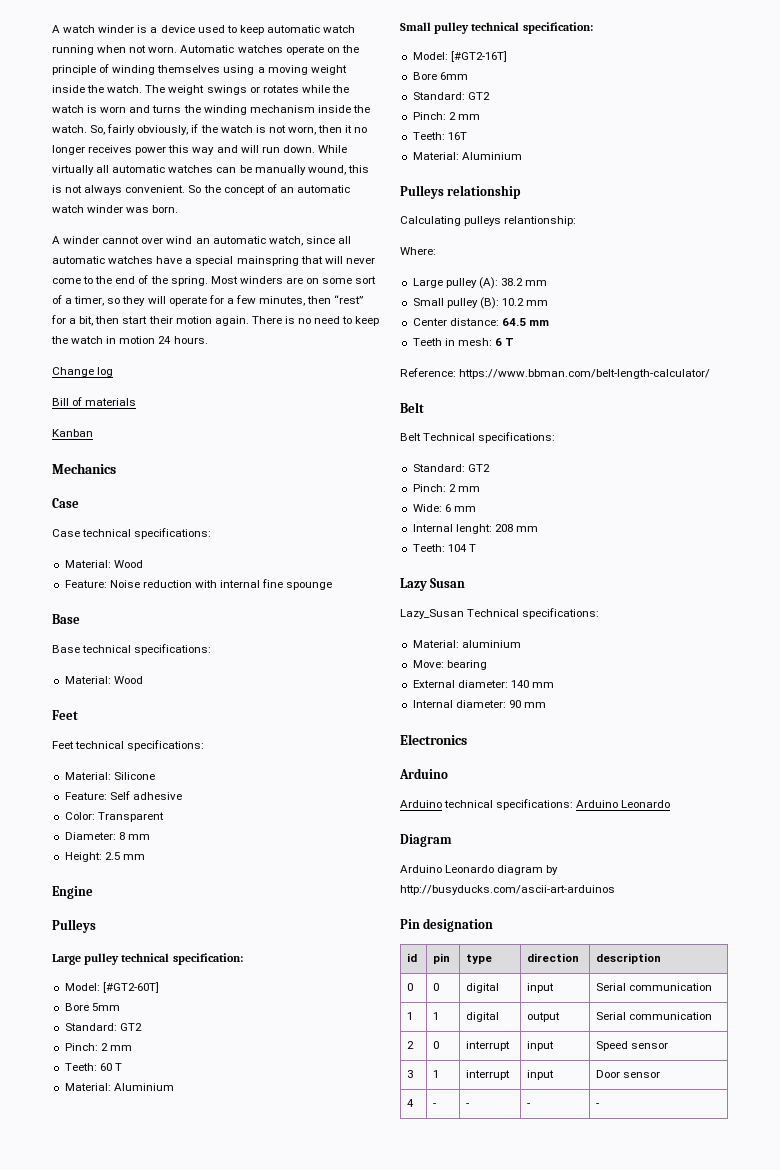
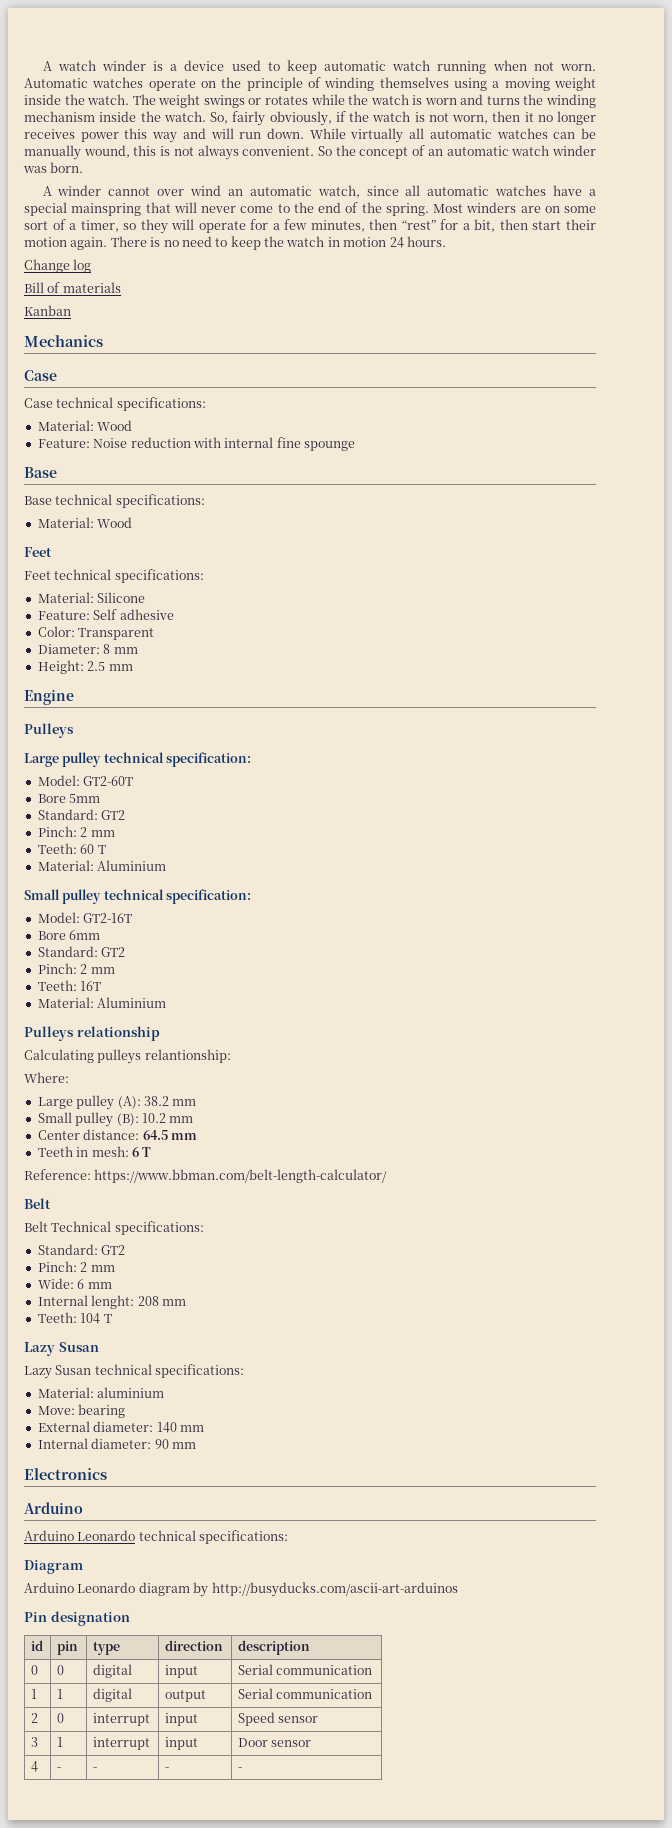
- Model: [#GT2-60T]
+ Model: GT2-60T
- Model: [#GT2-16T]
+ Model: GT2-16T
- Lazy_Susan Technical specifications:
+ Lazy Susan technical specifications:
- Arduino technical specifications: Arduino Leonardo
+ Arduino Leonardo technical specifications:

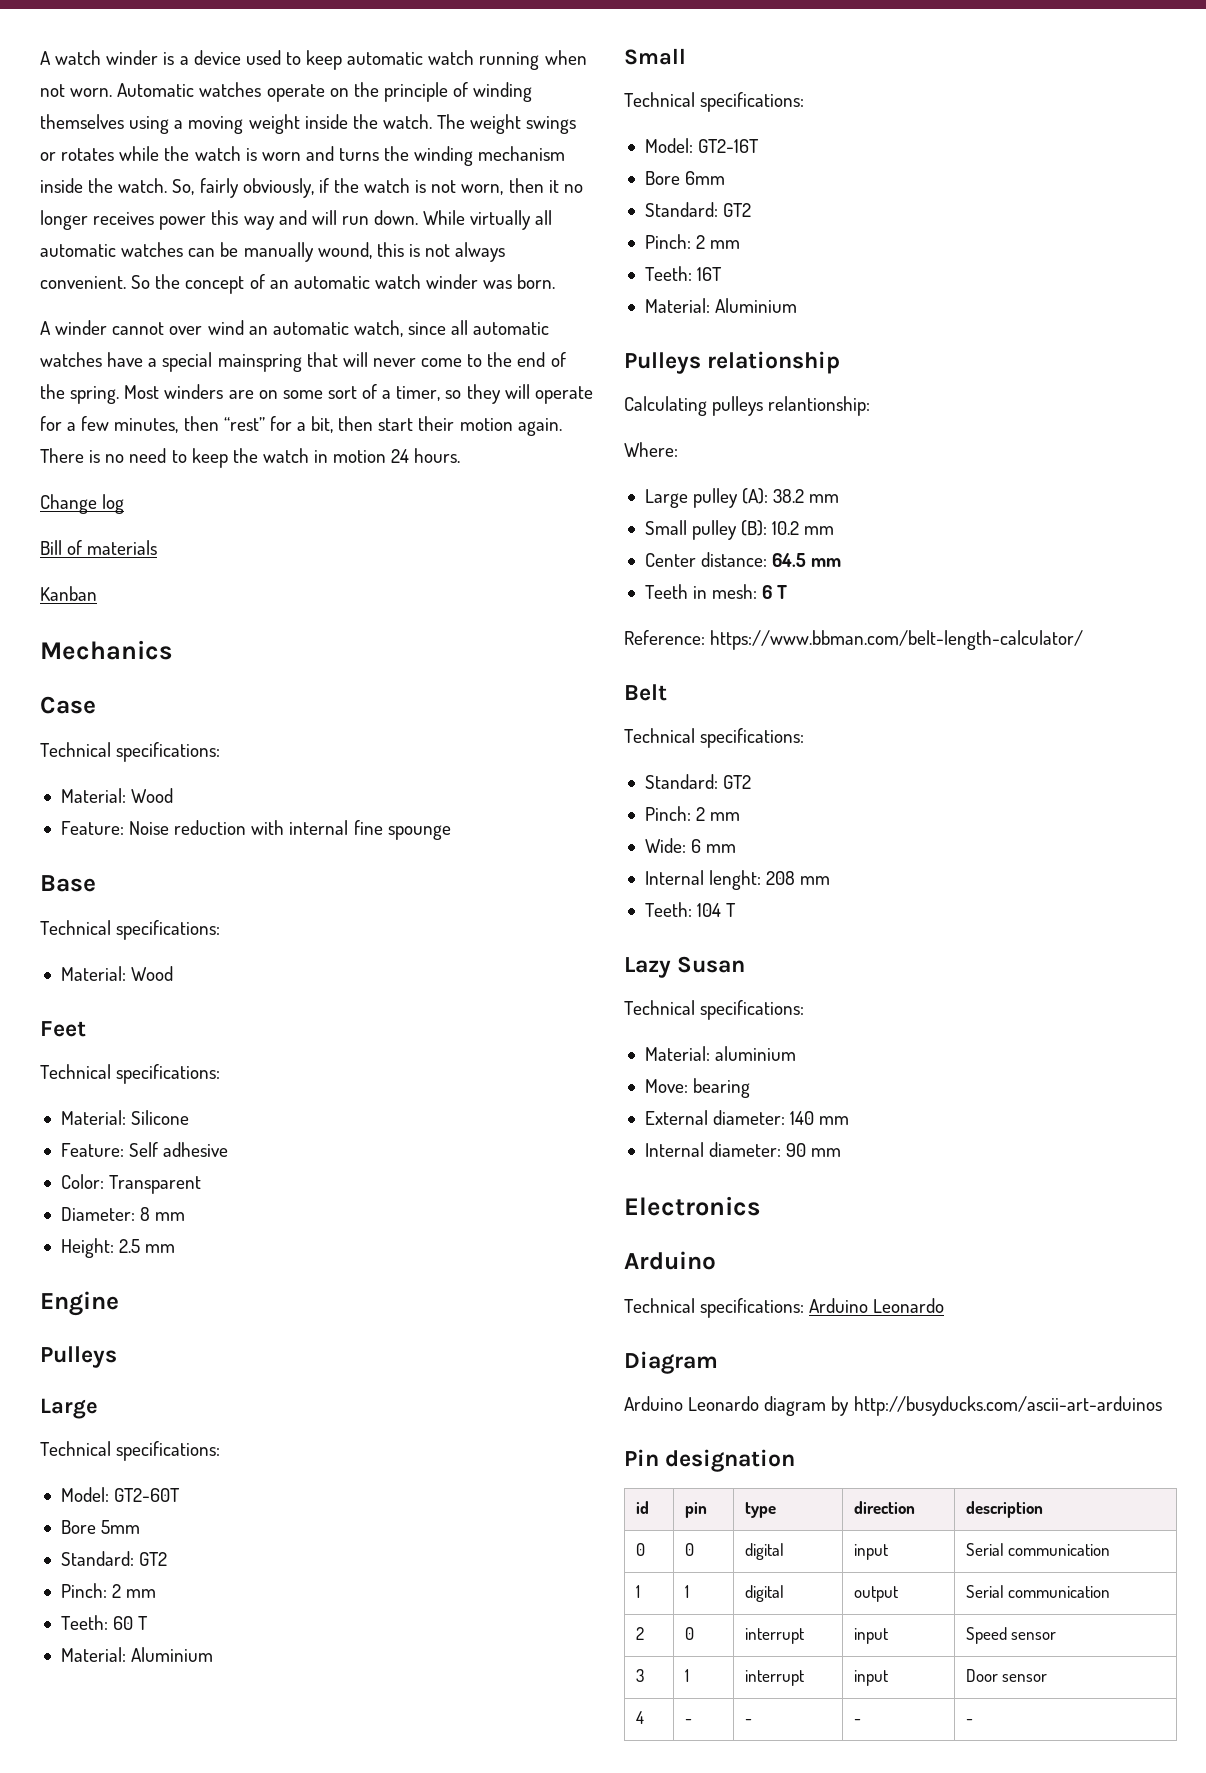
  Mechanics
  Case
- Case technical specifications:
+ Technical specifications:
  Feature: Noise reduction with internal fine spounge
  Base
- Base technical specifications:
+ Technical specifications:
  Material: Wood
  Feet
- Feet technical specifications:
+ Technical specifications:
  Engine
  Pulleys
- Large pulley technical specification:
+ Large
+ Technical specifications:
  Teeth: 60 T
  Material: Aluminium
- Small pulley technical specification:
+ Small
+ Technical specifications:
  Reference: https://www.bbman.com/belt-length-calculator/
  Belt
- Belt Technical specifications:
+ Technical specifications:
  Teeth: 104 T
  Lazy Susan
- Lazy Susan technical specifications:
+ Technical specifications:
- Arduino Leonardo technical specifications:
+ Technical specifications: Arduino Leonardo

